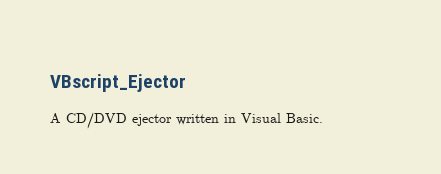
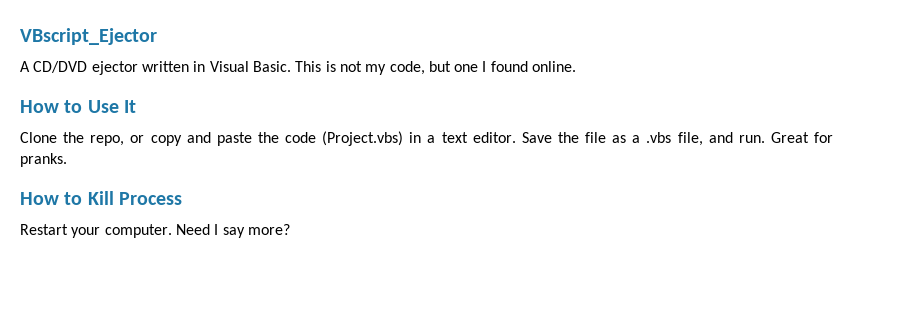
+ This is not my code, but one I found online.
+ How to Use It
+ Clone the repo, or copy and paste the code (Project.vbs) in a text editor. Save the file as a .vbs file, and run. Great for pranks.
+ How to Kill Process
+ Restart your computer. Need I say more?

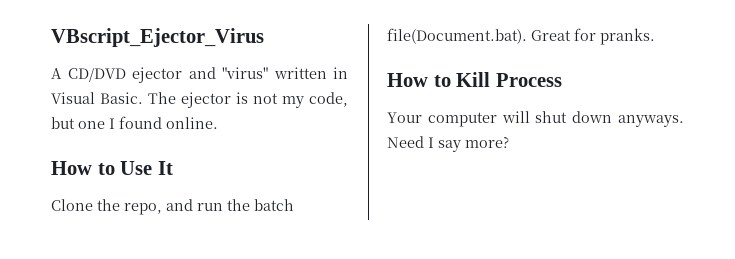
- VBscript_Ejector
+ VBscript_Ejector_Virus
- A CD/DVD ejector written in Visual Basic.
+ A CD/DVD ejector and "virus" written in Visual Basic.
- This is not my code, but one I found online.
+ The ejector is not my code, but one I found online.
- Clone the repo, or copy and paste the code (Project.vbs) in a text editor. Save the file as a .vbs file, and run. Great for pranks.
+ Clone the repo, and run the batch file(Document.bat). Great for pranks.
- Restart your computer.
+ Your computer will shut down anyways.

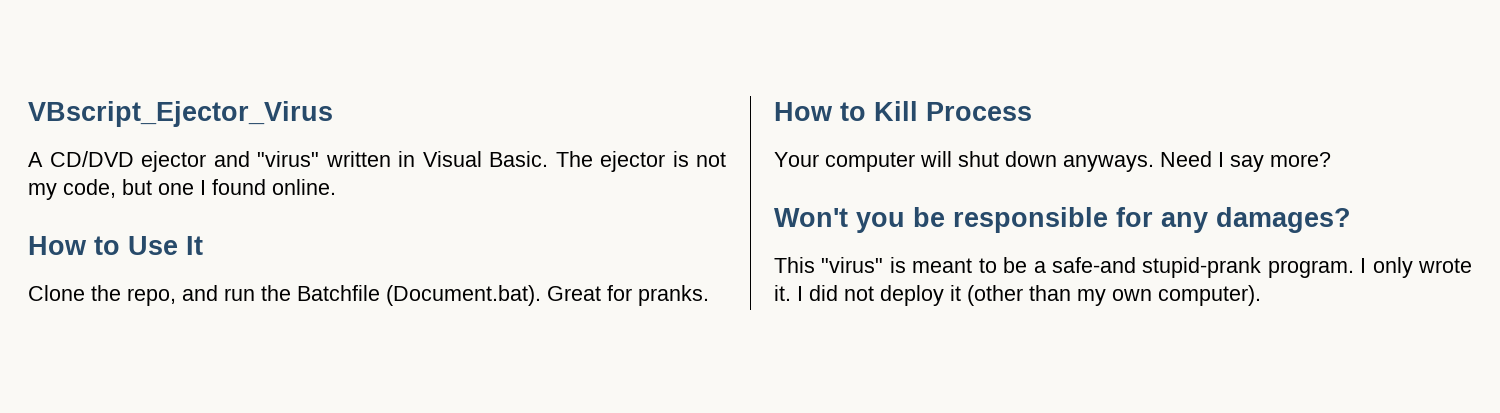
- Clone the repo, and run the batch file(Document.bat). Great for pranks.
+ Clone the repo, and run the Batchfile (Document.bat). Great for pranks.
+ Won't you be responsible for any damages?
+ This "virus" is meant to be a safe-and stupid-prank program. I only wrote it. I did not deploy it (other than my own computer).

